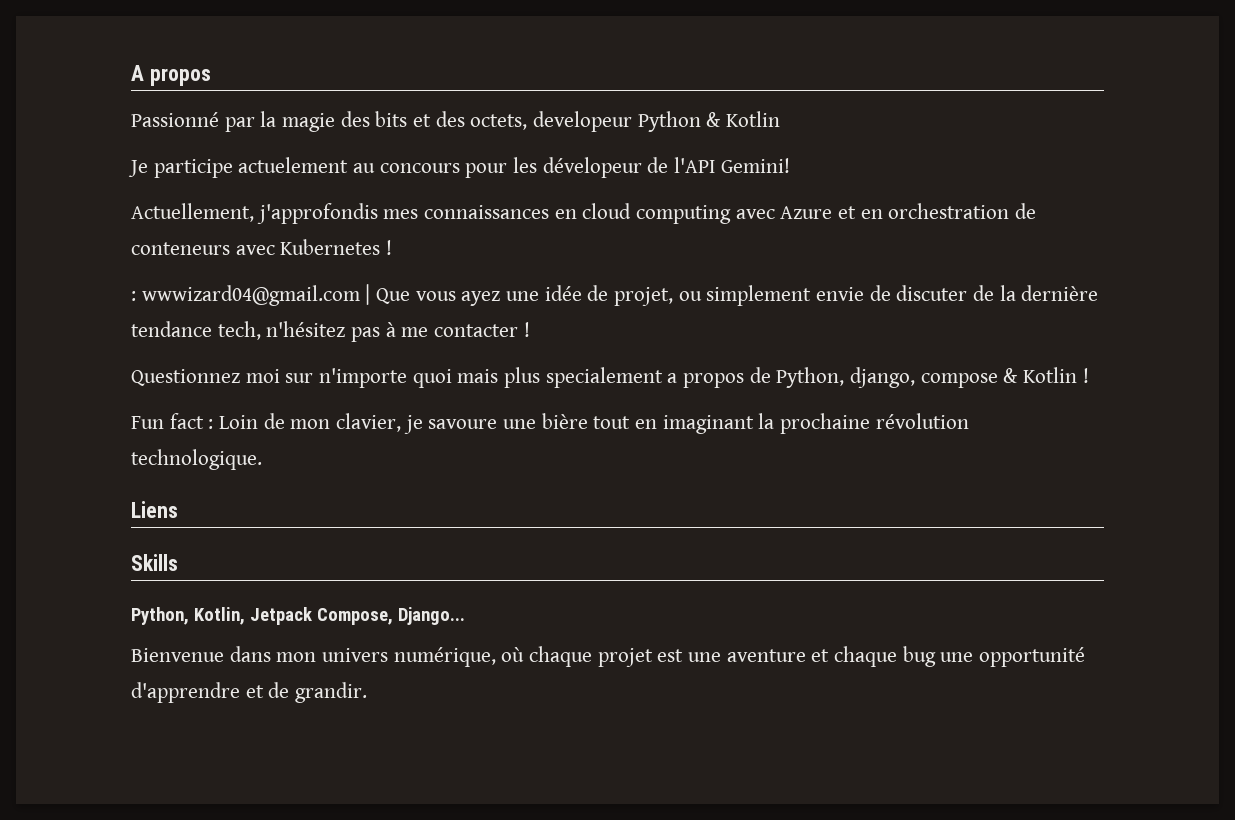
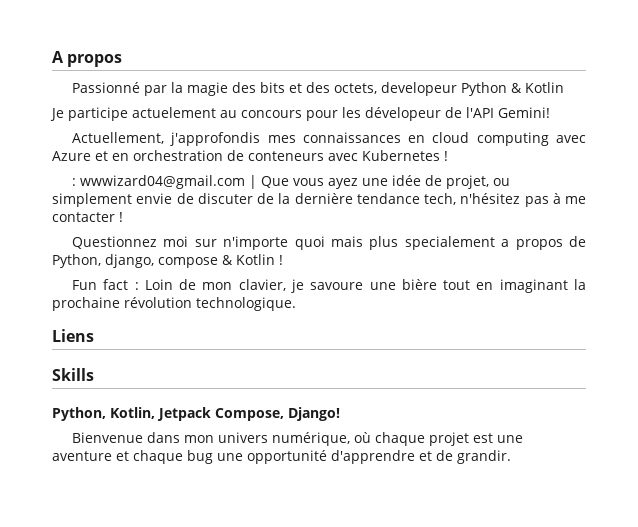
- Python, Kotlin, Jetpack Compose, Django...
+ Python, Kotlin, Jetpack Compose, Django!

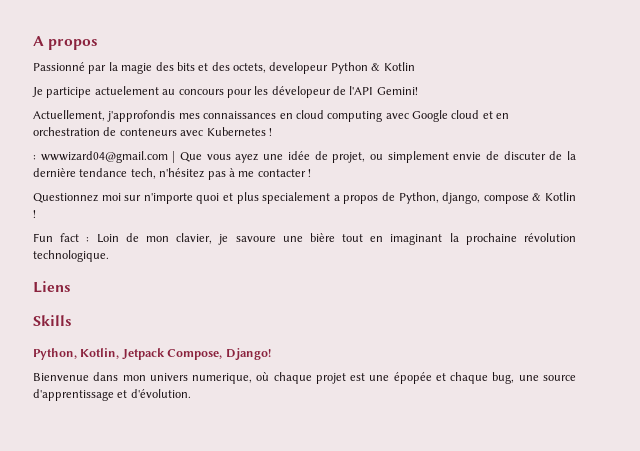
- Actuellement, j'approfondis mes connaissances en cloud computing avec Azure et en orchestration de conteneurs avec Kubernetes !
+ Actuellement, j'approfondis mes connaissances en cloud computing avec Google cloud et en orchestration de conteneurs avec Kubernetes !
- Questionnez moi sur n'importe quoi mais plus specialement a propos de Python, django, compose & Kotlin !
+ Questionnez moi sur n'importe quoi et plus specialement a propos de Python, django, compose & Kotlin !
- Bienvenue dans mon univers numérique, où chaque projet est une aventure et chaque bug une opportunité d'apprendre et de grandir.
+ Bienvenue dans mon univers numerique, où chaque projet est une épopée et chaque bug, une source d'apprentissage et d'évolution.

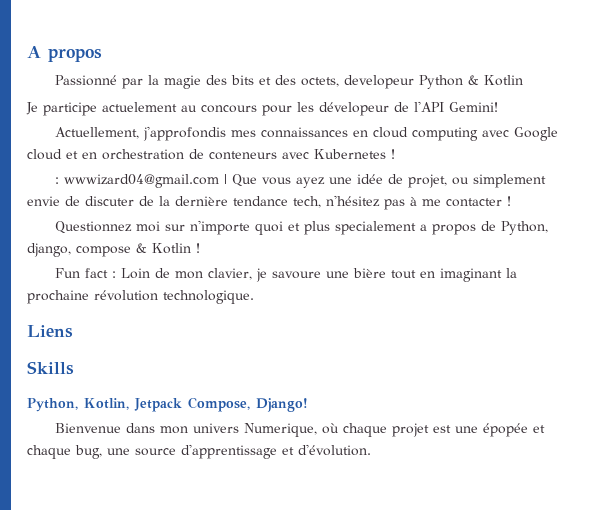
- Bienvenue dans mon univers numerique, où chaque projet est une épopée et chaque bug, une source d'apprentissage et d'évolution.
+ Bienvenue dans mon univers Numerique, où chaque projet est une épopée et chaque bug, une source d'apprentissage et d'évolution.

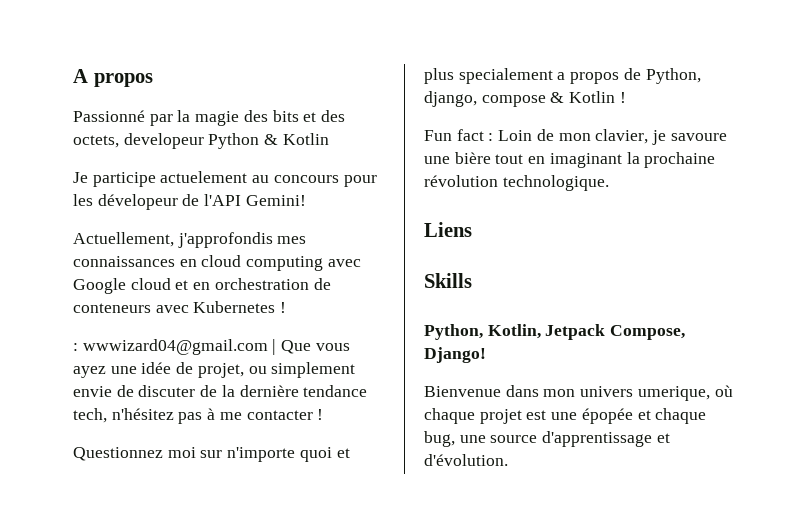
- Bienvenue dans mon univers Numerique, où chaque projet est une épopée et chaque bug, une source d'apprentissage et d'évolution.
+ Bienvenue dans mon univers umerique, où chaque projet est une épopée et chaque bug, une source d'apprentissage et d'évolution.

